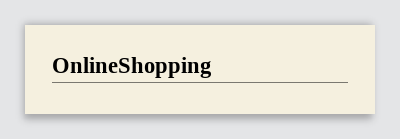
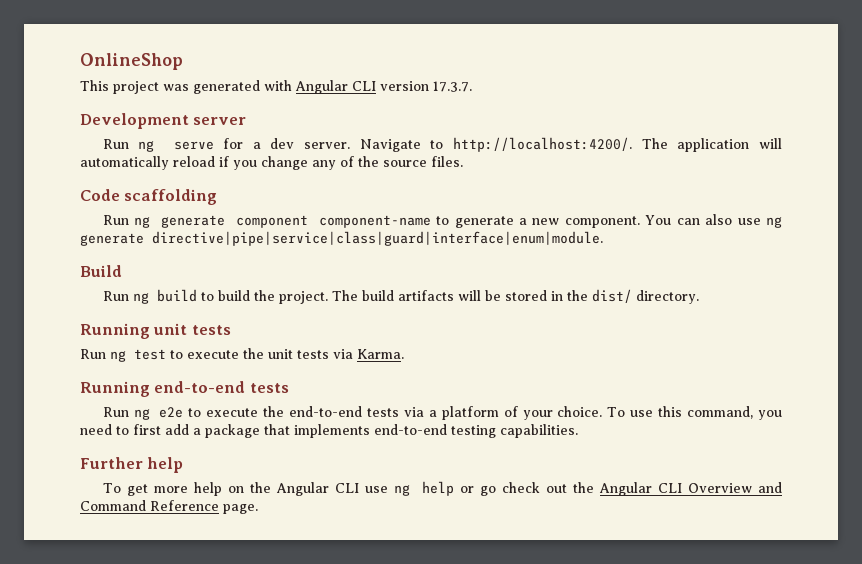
- OnlineShopping
+ OnlineShop
+ This project was generated with Angular CLI version 17.3.7.
+ Development server
+ Run ng serve for a dev server. Navigate to http://localhost:4200/. The application will automatically reload if you change any of the source files.
+ Code scaffolding
+ Run ng generate component component-name to generate a new component. You can also use ng generate directive|pipe|service|class|guard|interface|enum|module.
+ Build
+ Run ng build to build the project. The build artifacts will be stored in the dist/ directory.
+ Running unit tests
+ Run ng test to execute the unit tests via Karma.
+ Running end-to-end tests
+ Run ng e2e to execute the end-to-end tests via a platform of your choice. To use this command, you need to first add a package that implements end-to-end testing capabilities.
+ Further help
+ To get more help on the Angular CLI use ng help or go check out the Angular CLI Overview and Command Reference page.

